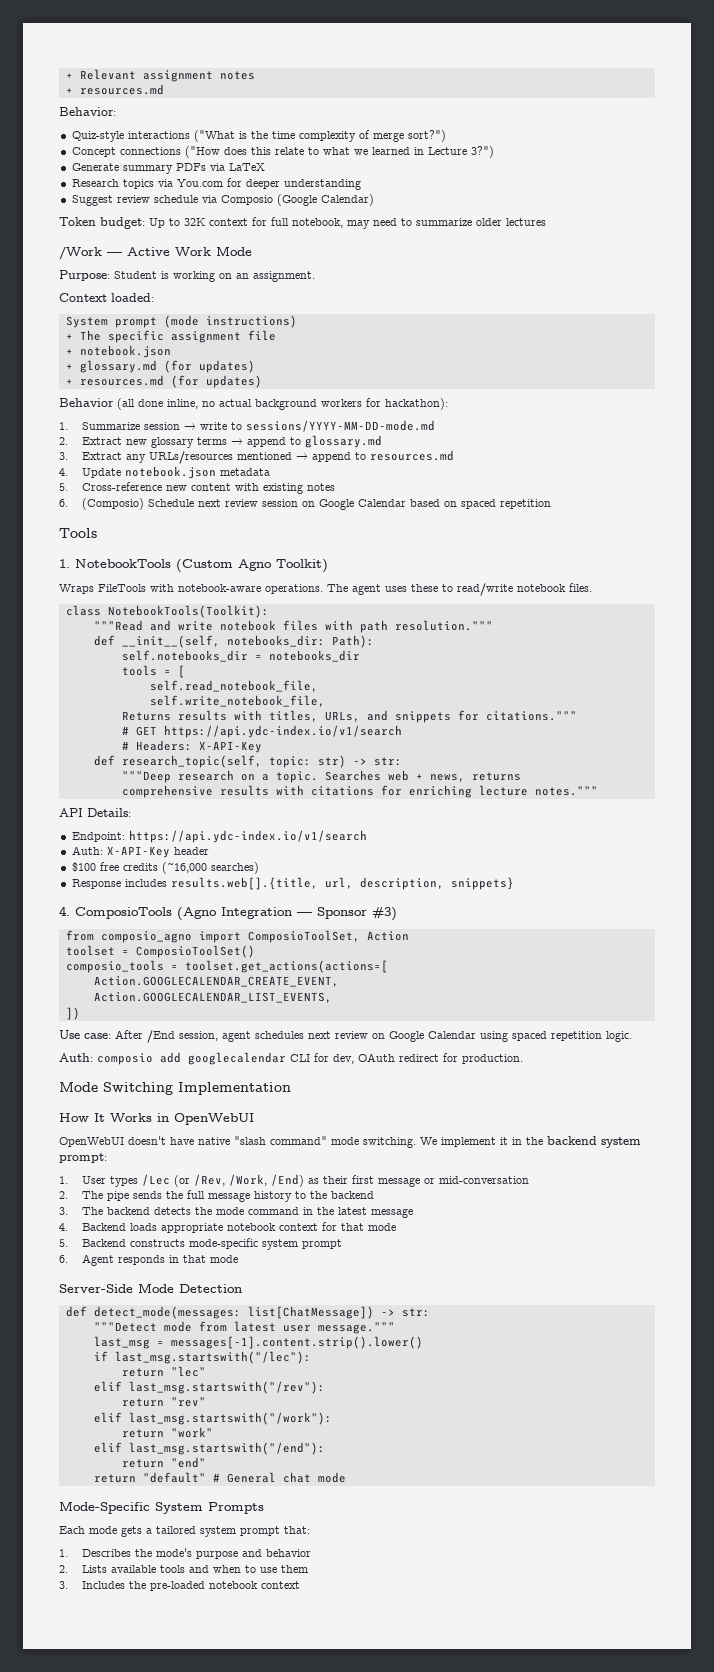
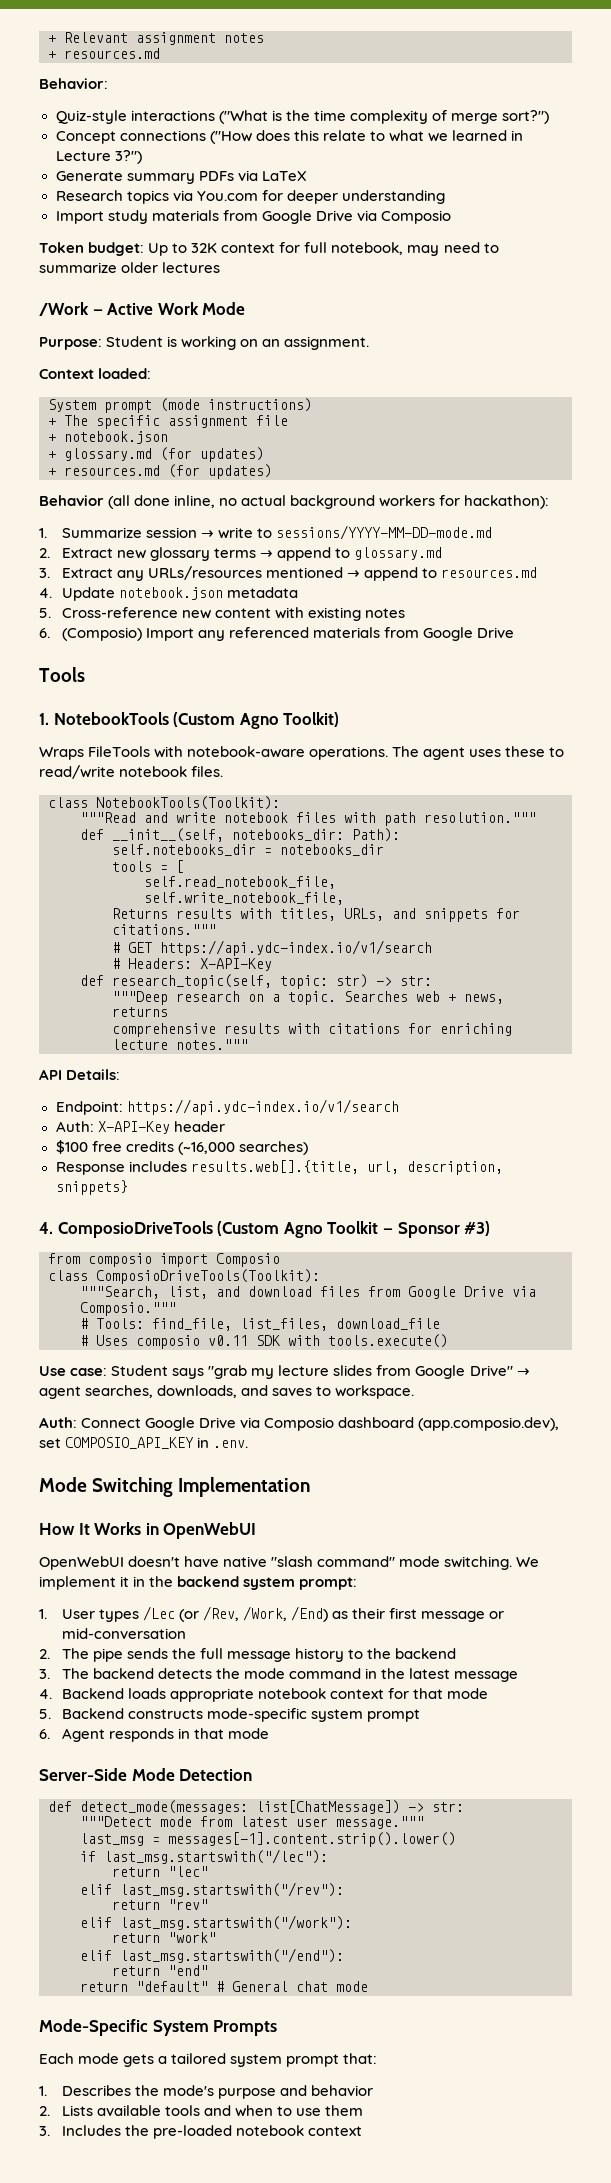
- Suggest review schedule via Composio (Google Calendar)
+ Import study materials from Google Drive via Composio
- 6. (Composio) Schedule next review session on Google Calendar based on spaced repetition
+ 6. (Composio) Import any referenced materials from Google Drive
- 4. ComposioTools (Agno Integration — Sponsor #3)
+ 4. ComposioDriveTools (Custom Agno Toolkit — Sponsor #3)
- from composio_agno import ComposioToolSet, Action
- toolset = ComposioToolSet()
- composio_tools = toolset.get_actions(actions=[
- Action.GOOGLECALENDAR_CREATE_EVENT,
- Action.GOOGLECALENDAR_LIST_EVENTS,
- ])
- Use case: After /End session, agent schedules next review on Google Calendar using spaced repetition logic.
- Auth: composio add googlecalendar CLI for dev, OAuth redirect for production.
+ from composio import Composio
+ class ComposioDriveTools(Toolkit):
+ """Search, list, and download files from Google Drive via Composio."""
+ # Tools: find_file, list_files, download_file
+ # Uses composio v0.11 SDK with tools.execute()
+ Use case: Student says "grab my lecture slides from Google Drive" → agent searches, downloads, and saves to workspace.
+ Auth: Connect Google Drive via Composio dashboard (app.composio.dev), set COMPOSIO_API_KEY in .env.

